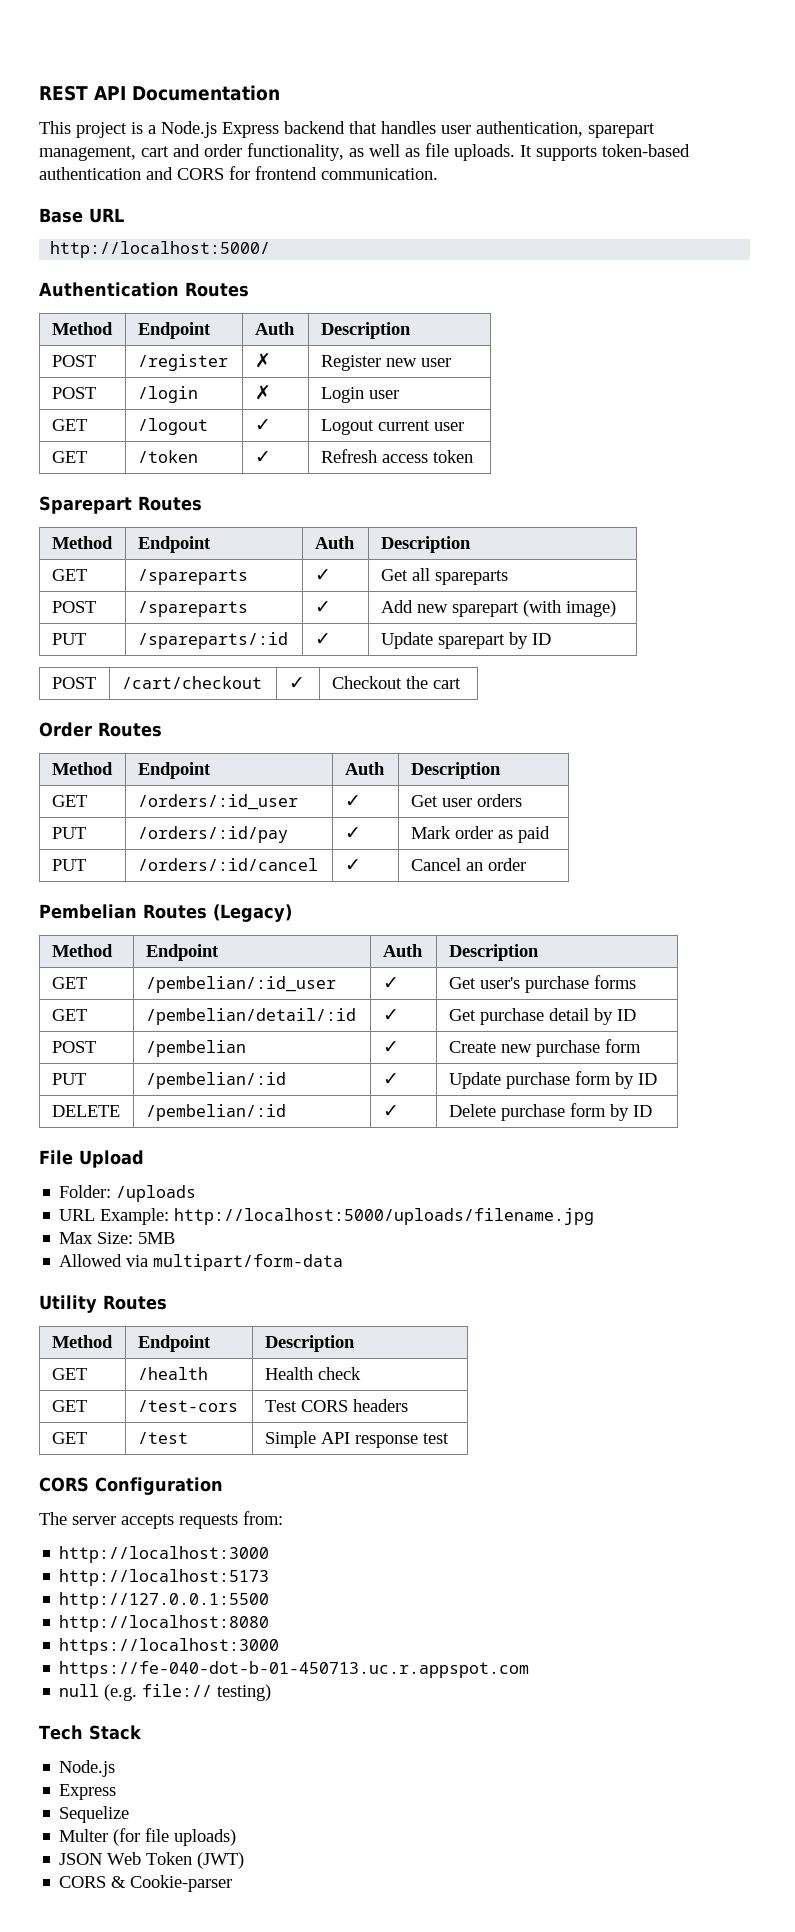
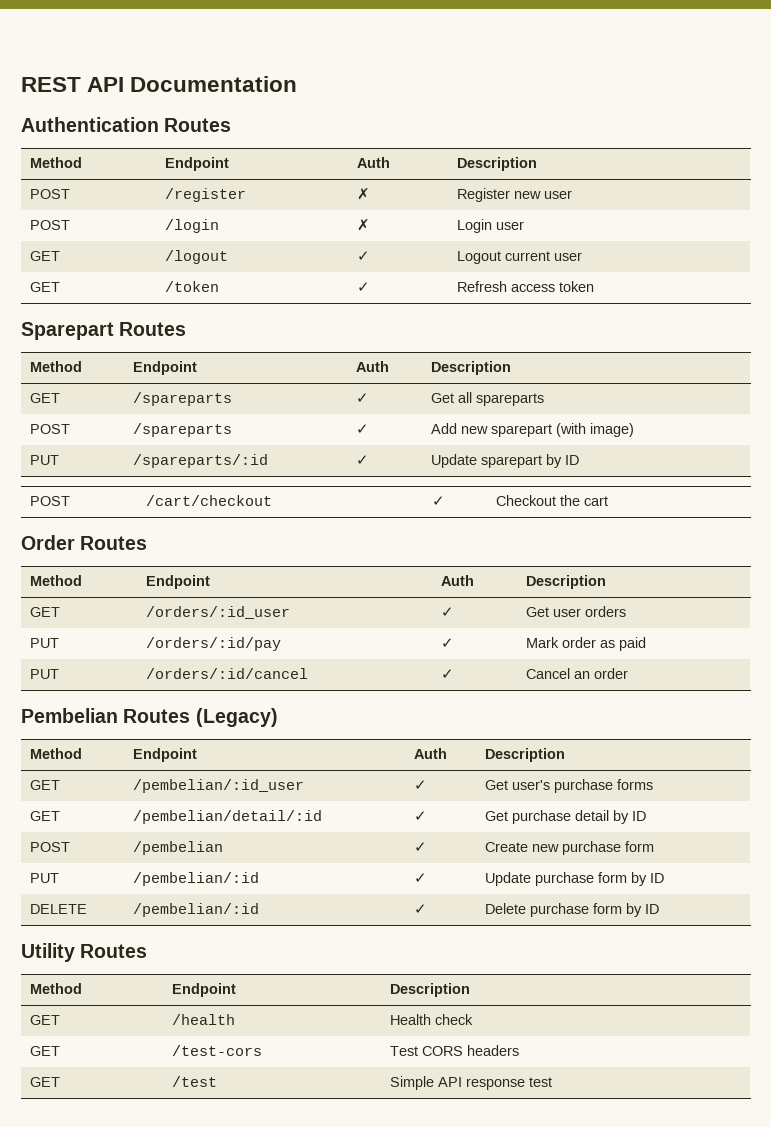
- This project is a Node.js Express backend that handles user authentication, sparepart management, cart and order functionality, as well as file uploads. It supports token-based authentication and CORS for frontend communication.
- Base URL
- http://localhost:5000/
- File Upload
- Folder: /uploads
- URL Example: http://localhost:5000/uploads/filename.jpg
- Max Size: 5MB
- Allowed via multipart/form-data
- CORS Configuration
- The server accepts requests from:
- http://localhost:3000
- http://localhost:5173
- http://127.0.0.1:5500
- http://localhost:8080
- https://localhost:3000
- https://fe-040-dot-b-01-450713.uc.r.appspot.com
- null (e.g. file:// testing)
- Tech Stack
- Node.js
- Express
- Sequelize
- Multer (for file uploads)
- JSON Web Token (JWT)
- CORS & Cookie-parser

